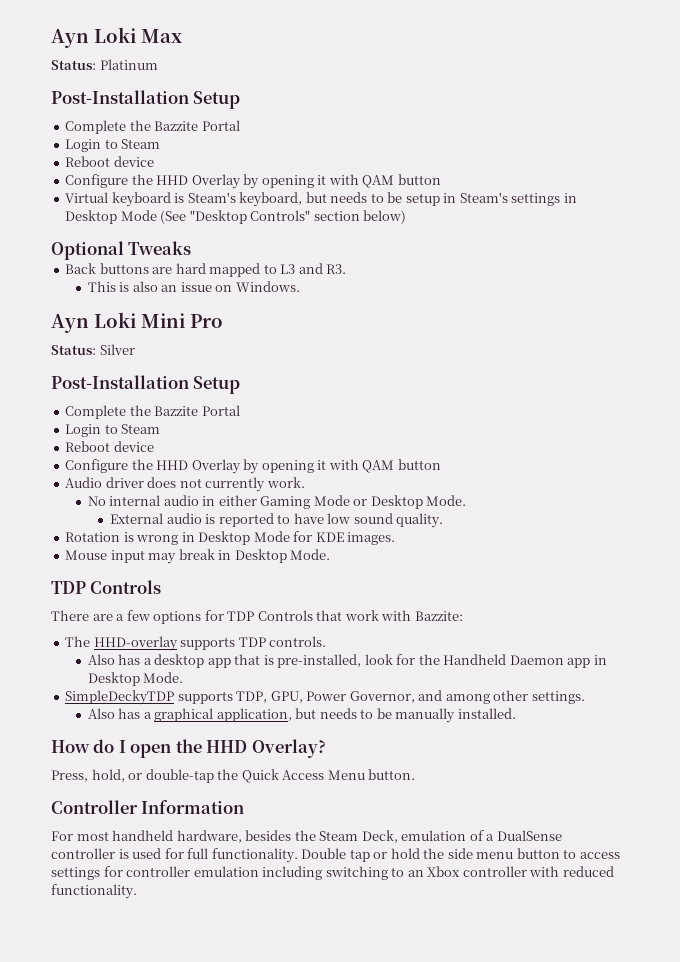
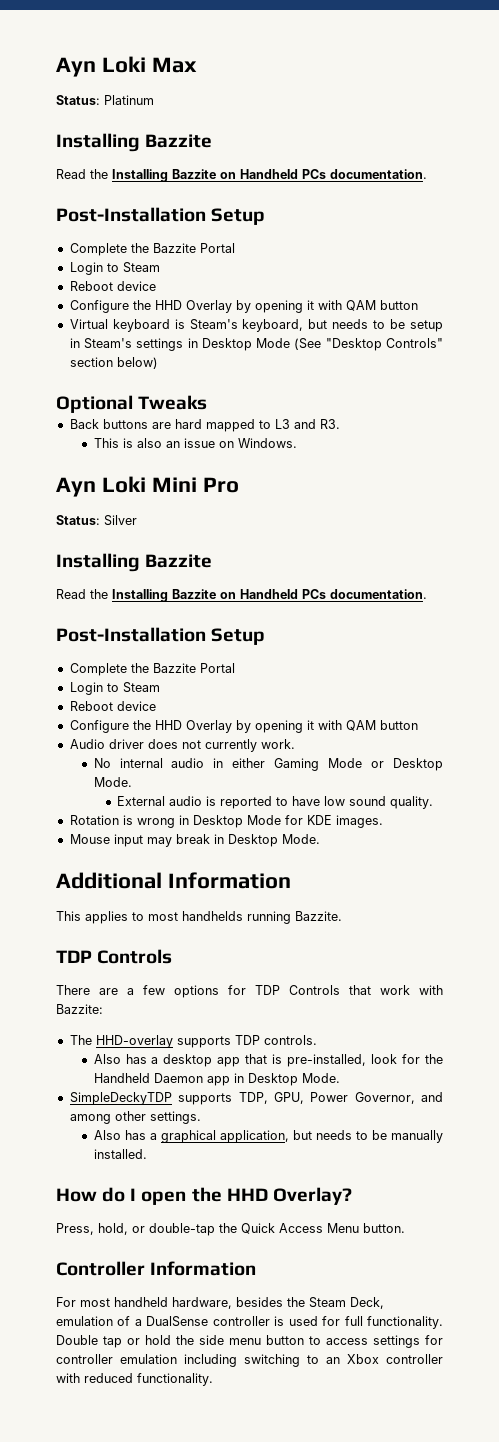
  Status: Platinum
+ Installing Bazzite
+ Read the Installing Bazzite on Handheld PCs documentation.
  Status: Silver
+ Installing Bazzite
+ Read the Installing Bazzite on Handheld PCs documentation.
+ Additional Information
+ This applies to most handhelds running Bazzite.

